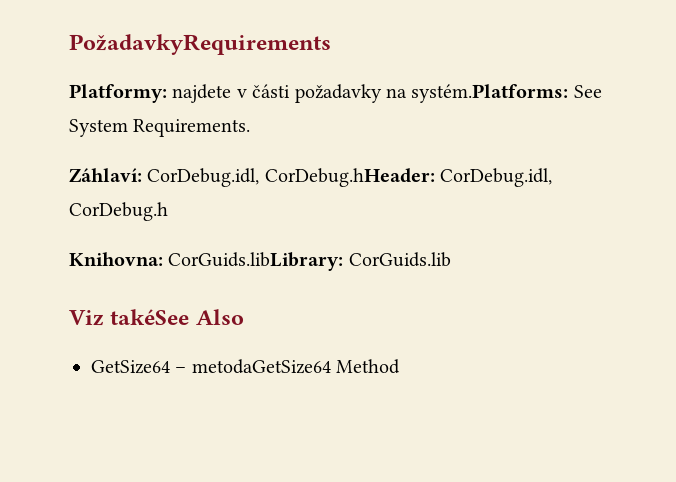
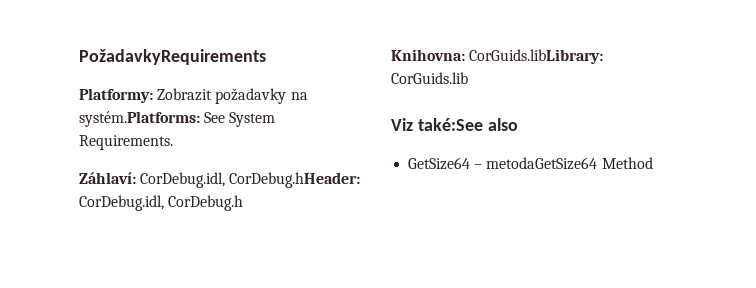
- Platformy: najdete v části požadavky na systém.Platforms: See System Requirements.
+ Platformy: Zobrazit požadavky na systém.Platforms: See System Requirements.
- Viz takéSee Also
+ Viz také:See also

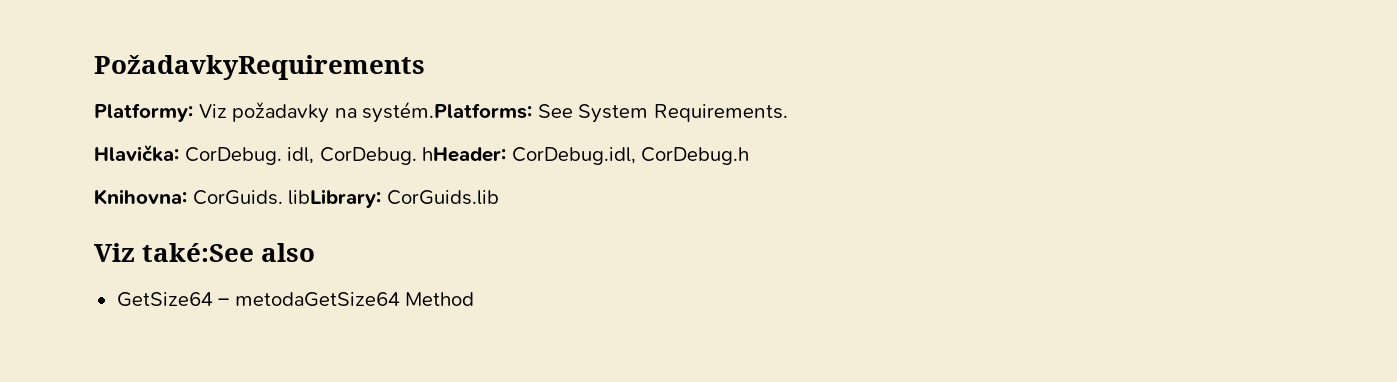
- Platformy: Zobrazit požadavky na systém.Platforms: See System Requirements.
+ Platformy: Viz požadavky na systém.Platforms: See System Requirements.
- Záhlaví: CorDebug.idl, CorDebug.hHeader: CorDebug.idl, CorDebug.h
+ Hlavička: CorDebug. idl, CorDebug. hHeader: CorDebug.idl, CorDebug.h
- Knihovna: CorGuids.libLibrary: CorGuids.lib
+ Knihovna: CorGuids. libLibrary: CorGuids.lib

